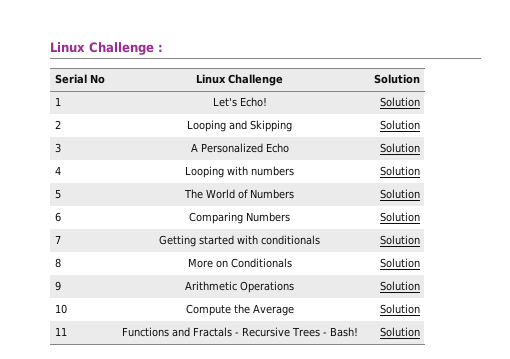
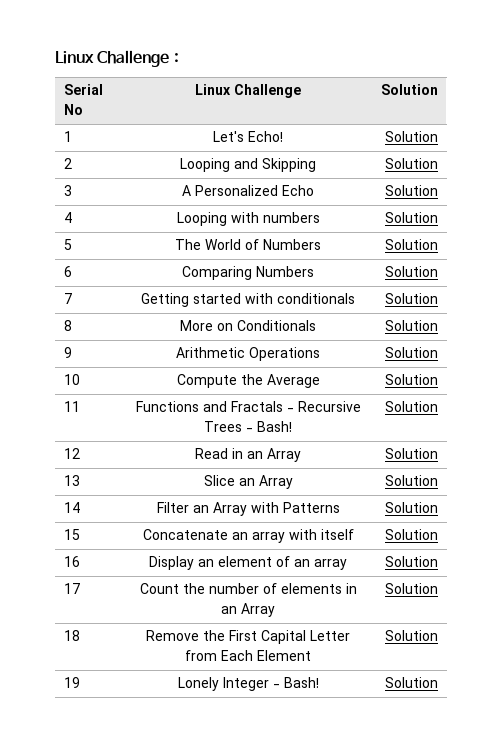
+ 12 | Read in an Array | Solution
+ 13 | Slice an Array | Solution
+ 14 | Filter an Array with Patterns | Solution
+ 15 | Concatenate an array with itself | Solution
+ 16 | Display an element of an array | Solution
+ 17 | Count the number of elements in an Array | Solution
+ 18 | Remove the First Capital Letter from Each Element | Solution
+ 19 | Lonely Integer - Bash! | Solution

